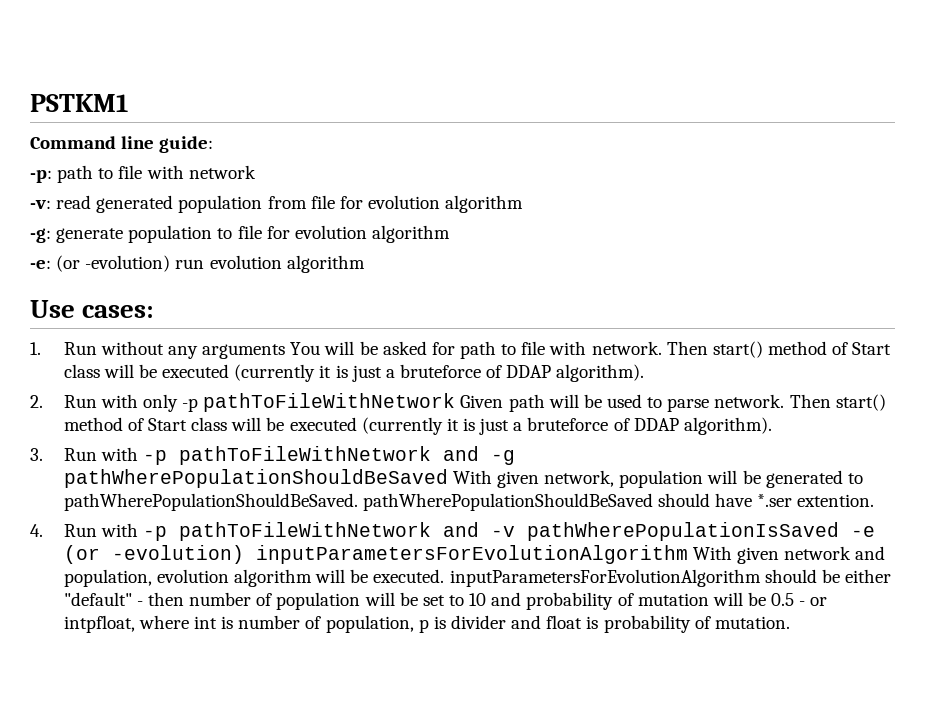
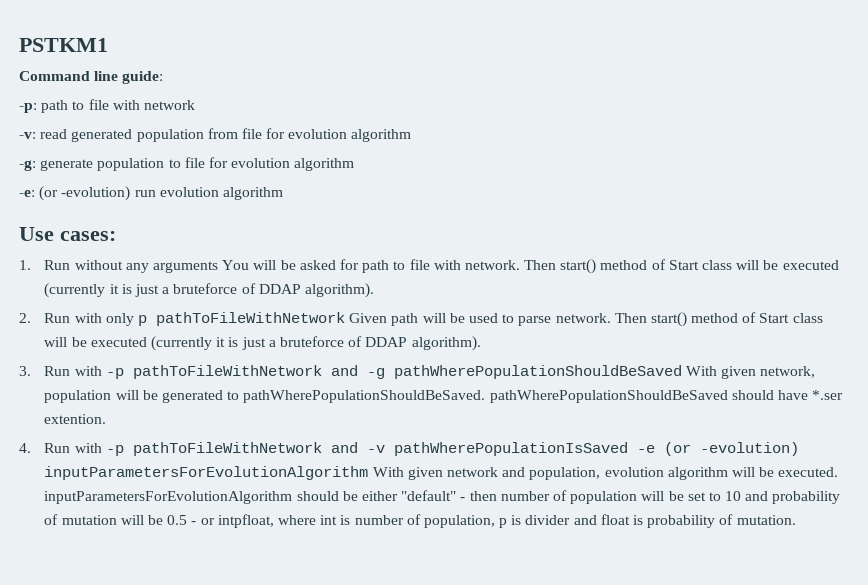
- 2. Run with only -p pathToFileWithNetwork Given path will be used to parse network.
+ 2. Run with only p pathToFileWithNetwork Given path will be used to parse network.

